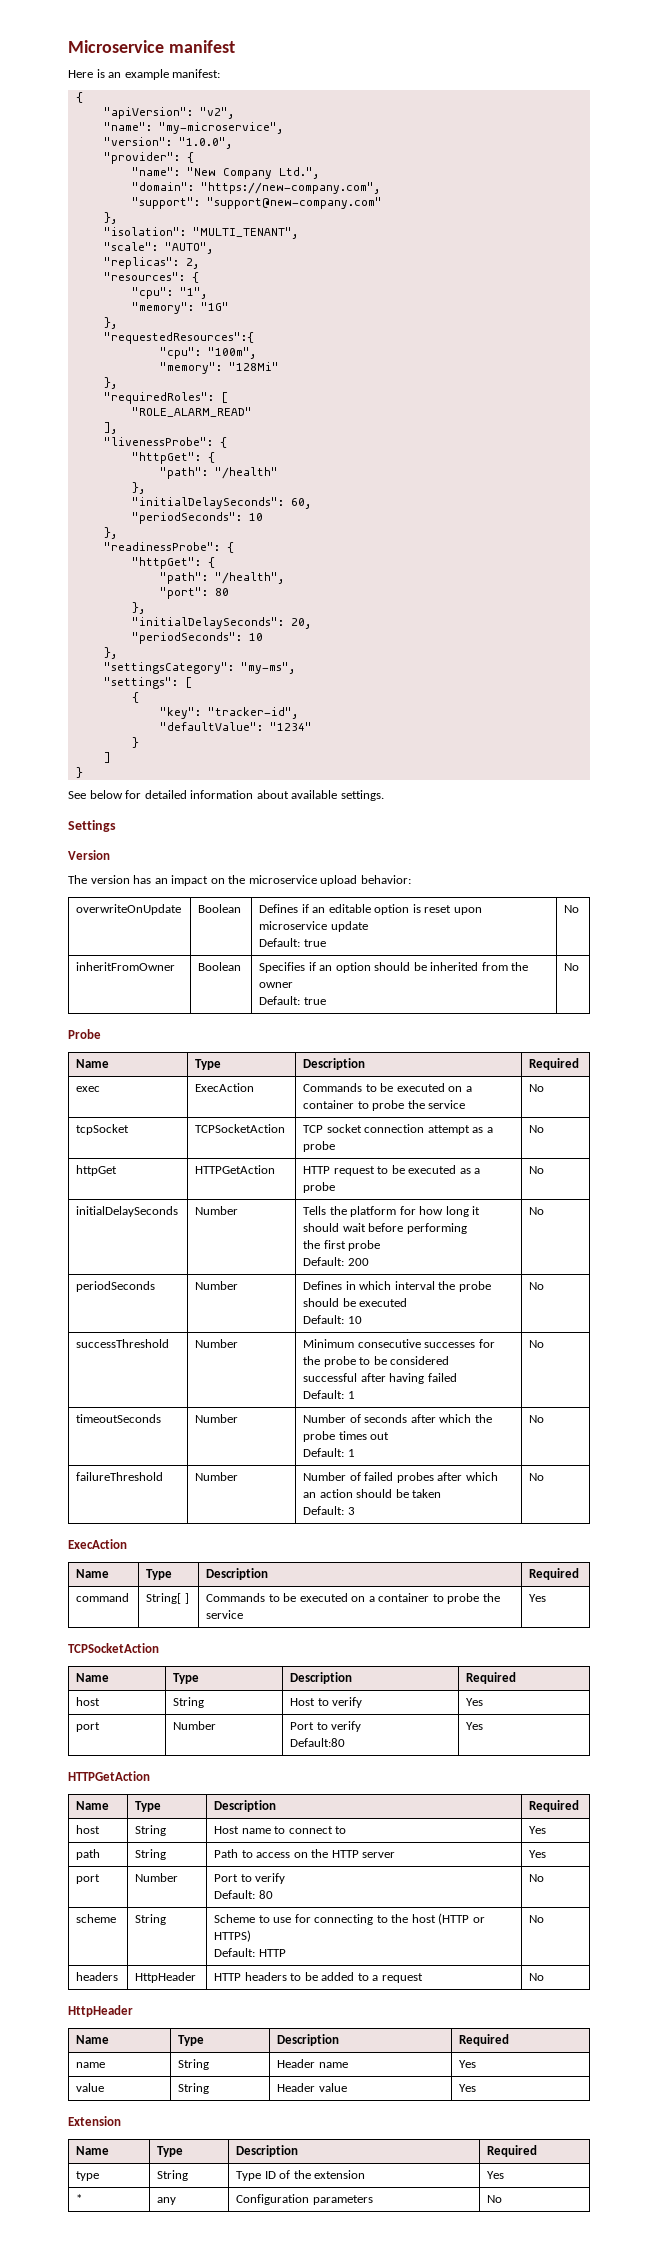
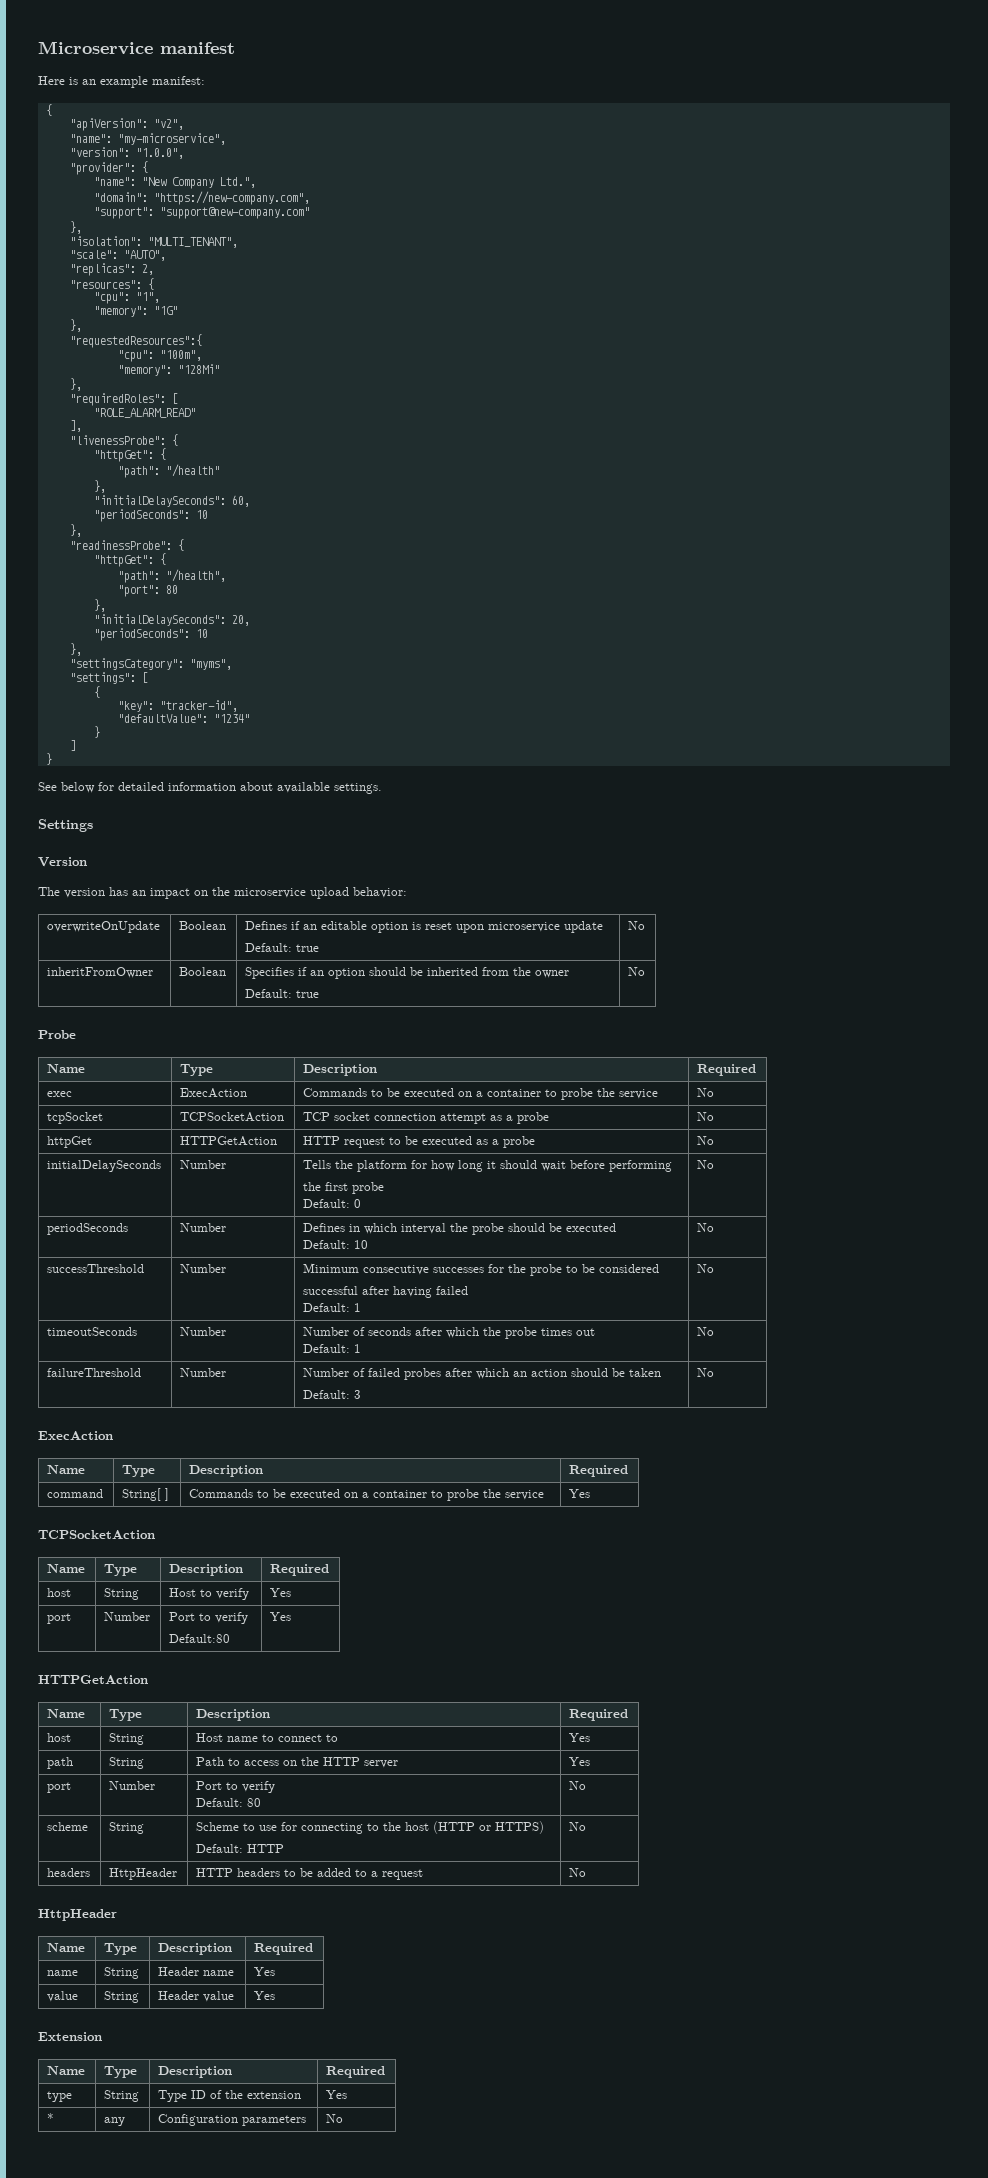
- "settingsCategory": "my-ms",
+ "settingsCategory": "myms",
  initialDelaySeconds | Number | Tells the platform for how long it should wait before performing
  the first probe
- Default: 200 | No
+ Default: 0 | No

